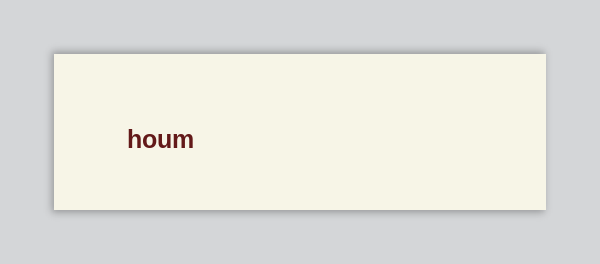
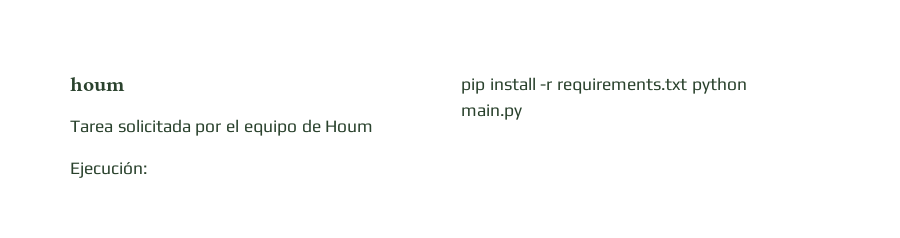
+ Tarea solicitada por el equipo de Houm
+ Ejecución:
+ pip install -r requirements.txt python main.py

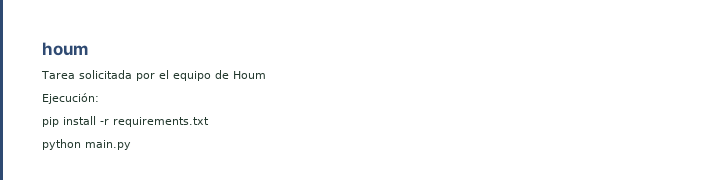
- pip install -r requirements.txt python main.py
+ pip install -r requirements.txt
+ python main.py

